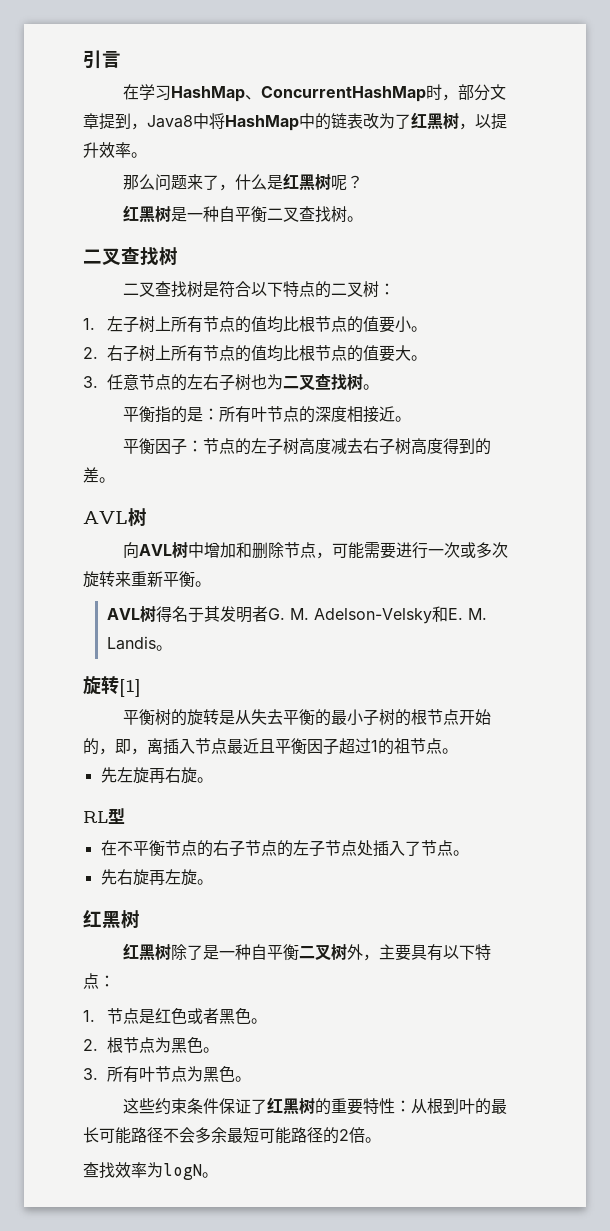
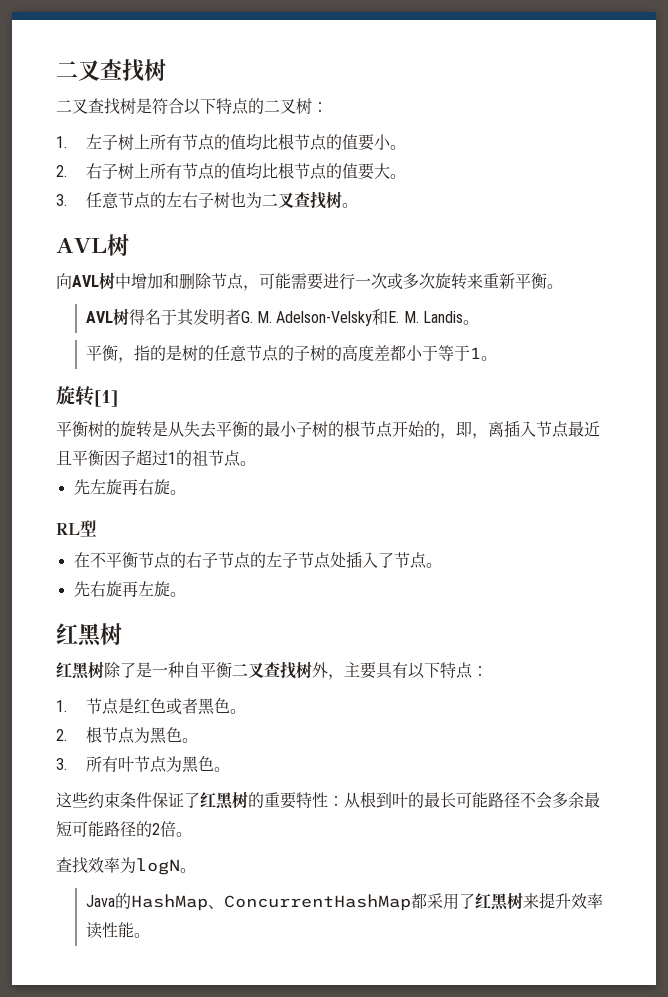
- 引言
- 在学习HashMap、ConcurrentHashMap时，部分文章提到，Java8中将HashMap中的链表改为了红黑树，以提升效率。
- 那么问题来了，什么是红黑树呢？
- 红黑树是一种自平衡二叉查找树。
- 平衡指的是：所有叶节点的深度相接近。
- 平衡因子：节点的左子树高度减去右子树高度得到的差。
+ 平衡，指的是树的任意节点的子树的高度差都小于等于1。
- 红黑树除了是一种自平衡二叉树外，主要具有以下特点：
+ 红黑树除了是一种自平衡二叉查找树外，主要具有以下特点：
+ Java的HashMap、ConcurrentHashMap都采用了红黑树来提升效率读性能。

